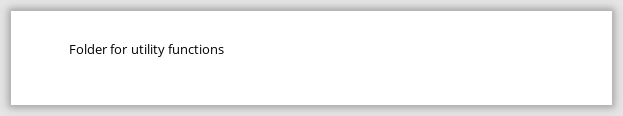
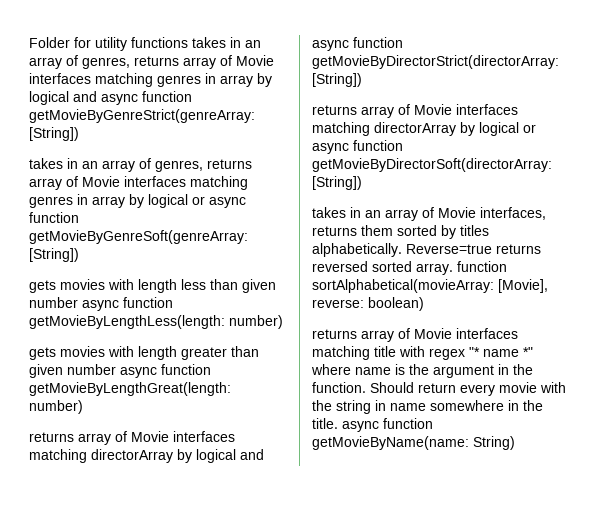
- Folder for utility functions
+ Folder for utility functions takes in an array of genres, returns array of Movie interfaces matching genres in array by logical and async function getMovieByGenreStrict(genreArray: [String])
+ takes in an array of genres, returns array of Movie interfaces matching genres in array by logical or async function getMovieByGenreSoft(genreArray: [String])
+ gets movies with length less than given number async function getMovieByLengthLess(length: number)
+ gets movies with length greater than given number async function getMovieByLengthGreat(length: number)
+ returns array of Movie interfaces matching directorArray by logical and async function getMovieByDirectorStrict(directorArray: [String])
+ returns array of Movie interfaces matching directorArray by logical or async function getMovieByDirectorSoft(directorArray: [String])
+ takes in an array of Movie interfaces, returns them sorted by titles alphabetically. Reverse=true returns reversed sorted array. function sortAlphabetical(movieArray: [Movie], reverse: boolean)
+ returns array of Movie interfaces matching title with regex "* name *" where name is the argument in the function. Should return every movie with the string in name somewhere in the title. async function getMovieByName(name: String)

